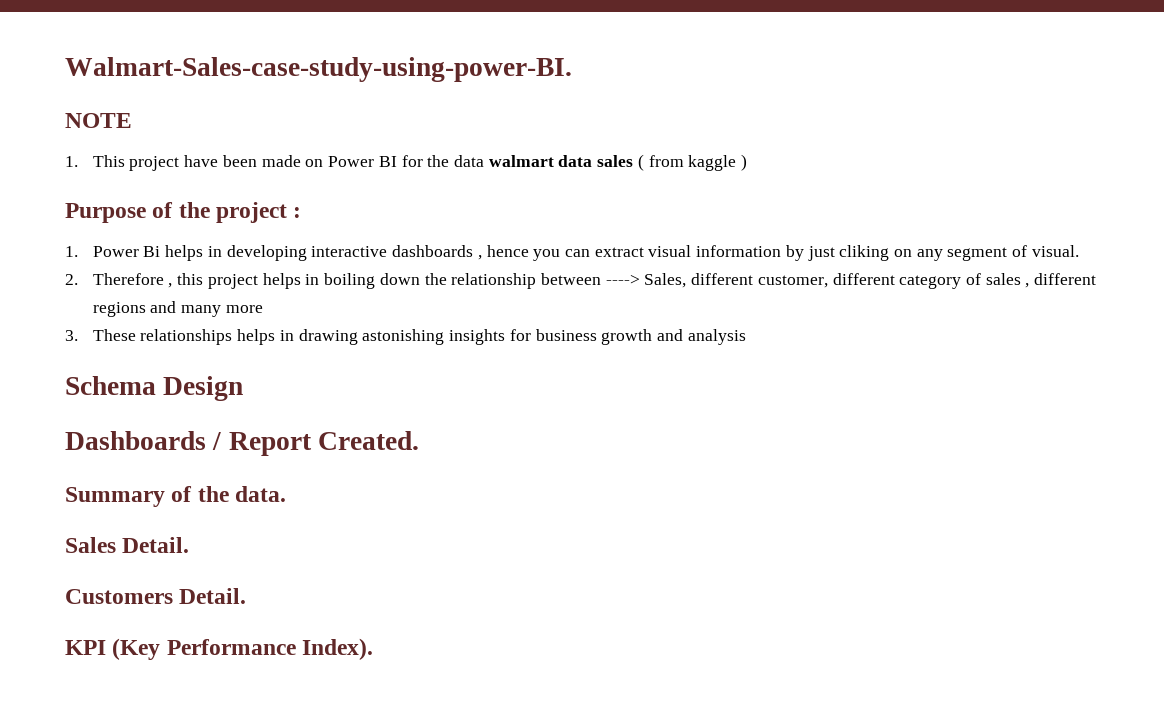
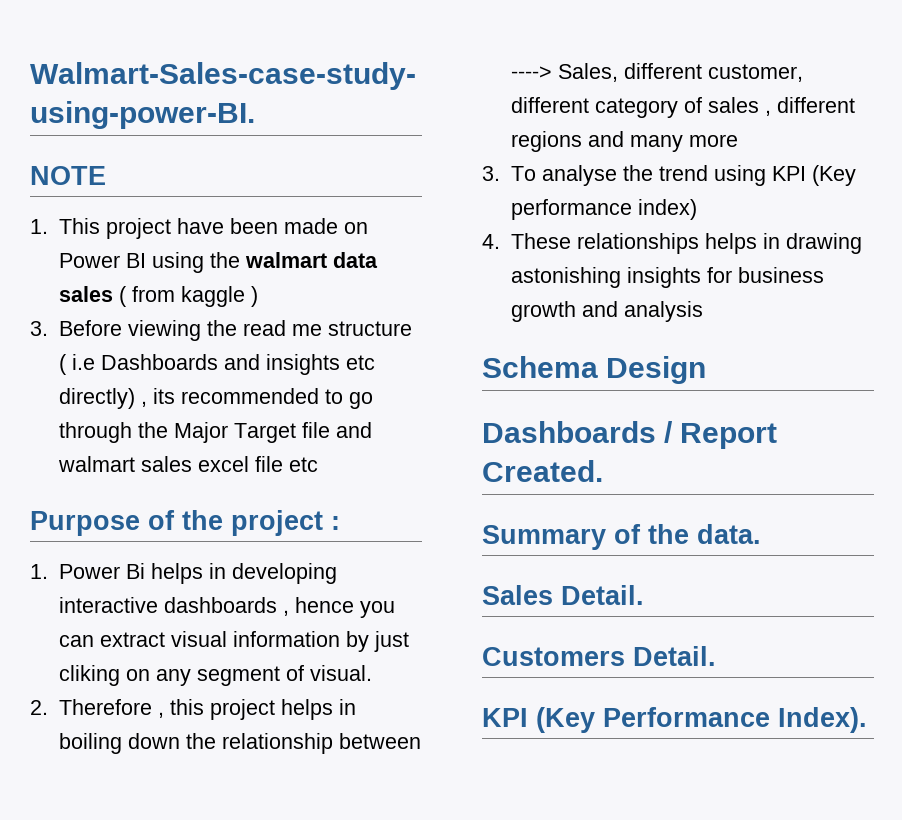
- 1. This project have been made on Power BI for the data walmart data sales ( from kaggle )
+ 1. This project have been made on Power BI using the walmart data sales ( from kaggle )
+ 3. Before viewing the read me structure ( i.e Dashboards and insights etc directly) , its recommended to go through the Major Target file and walmart sales excel file etc
- 3. These relationships helps in drawing astonishing insights for business growth and analysis
+ 3. To analyse the trend using KPI (Key performance index)
+ 4. These relationships helps in drawing astonishing insights for business growth and analysis

